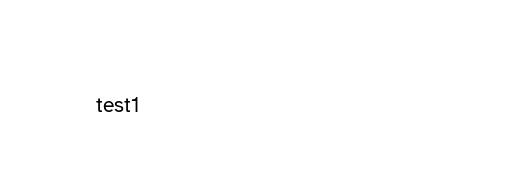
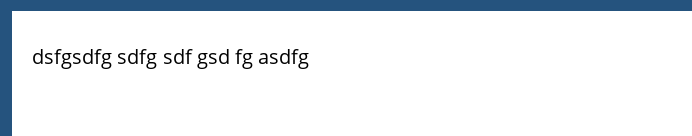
- test1
+ dsfgsdfg sdfg sdf gsd fg asdfg

